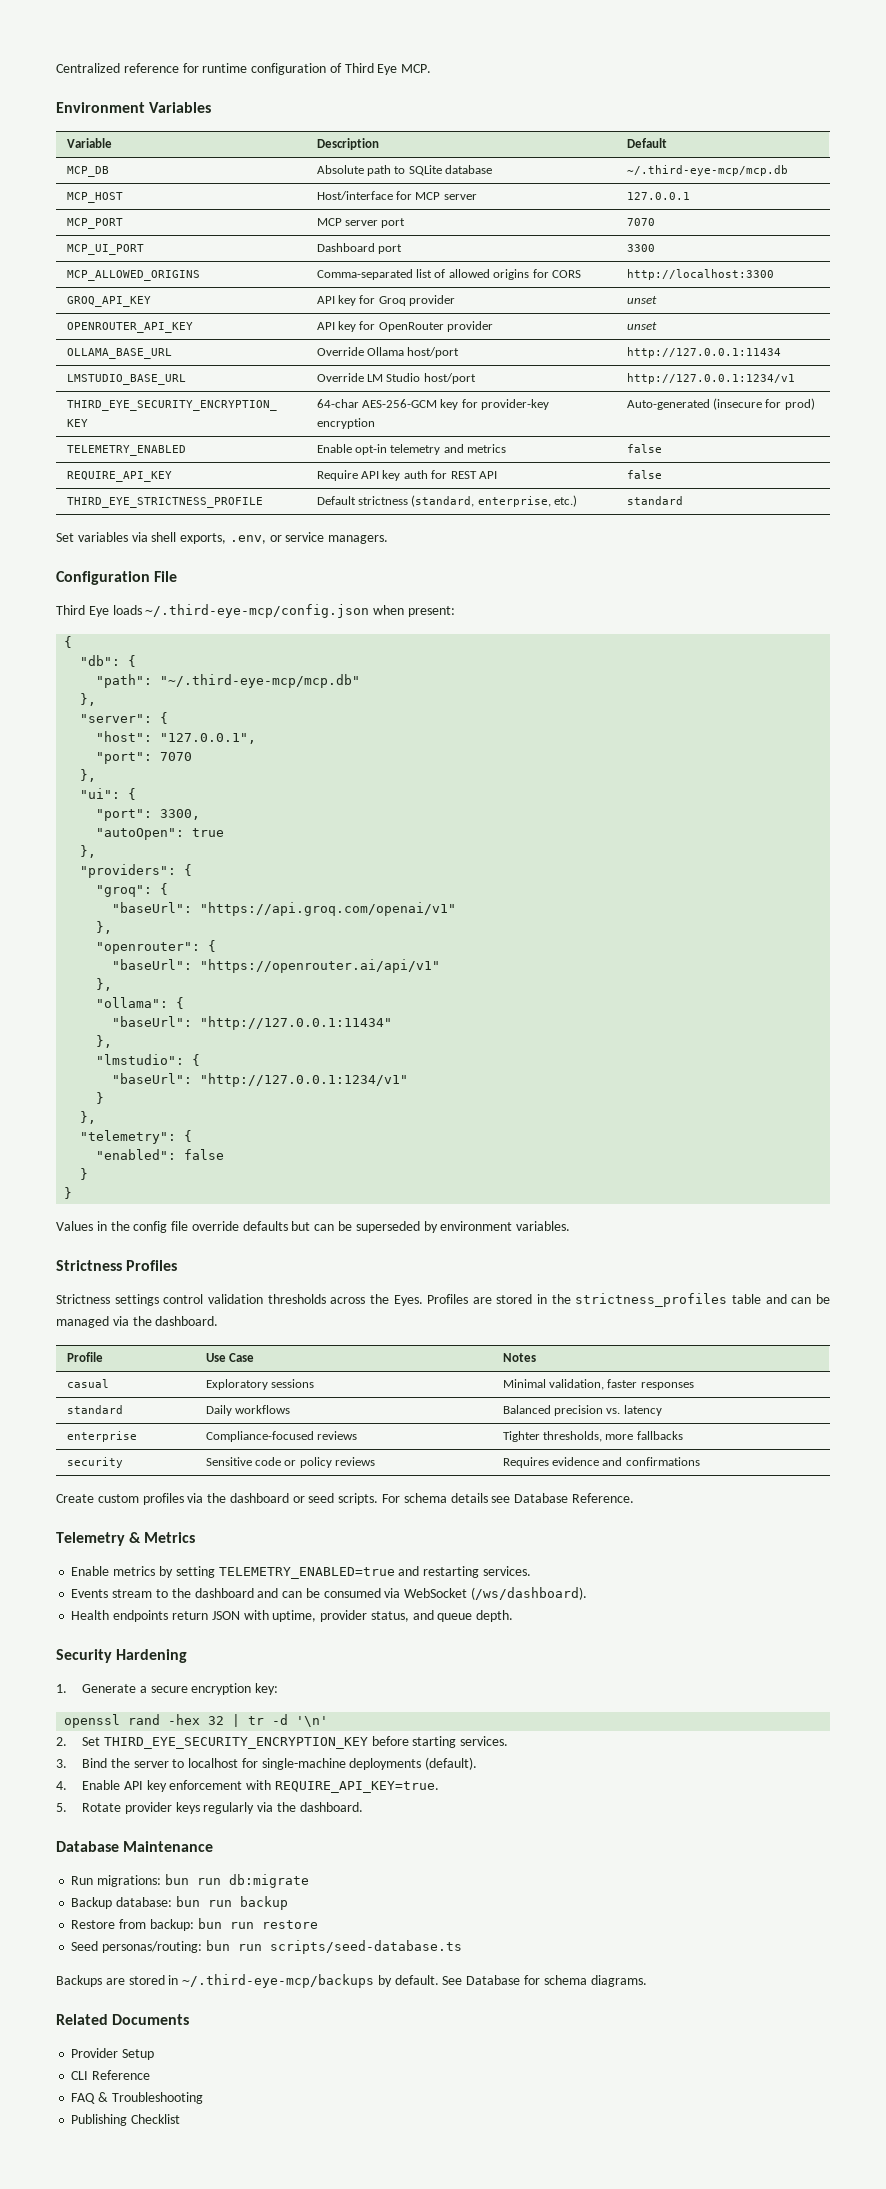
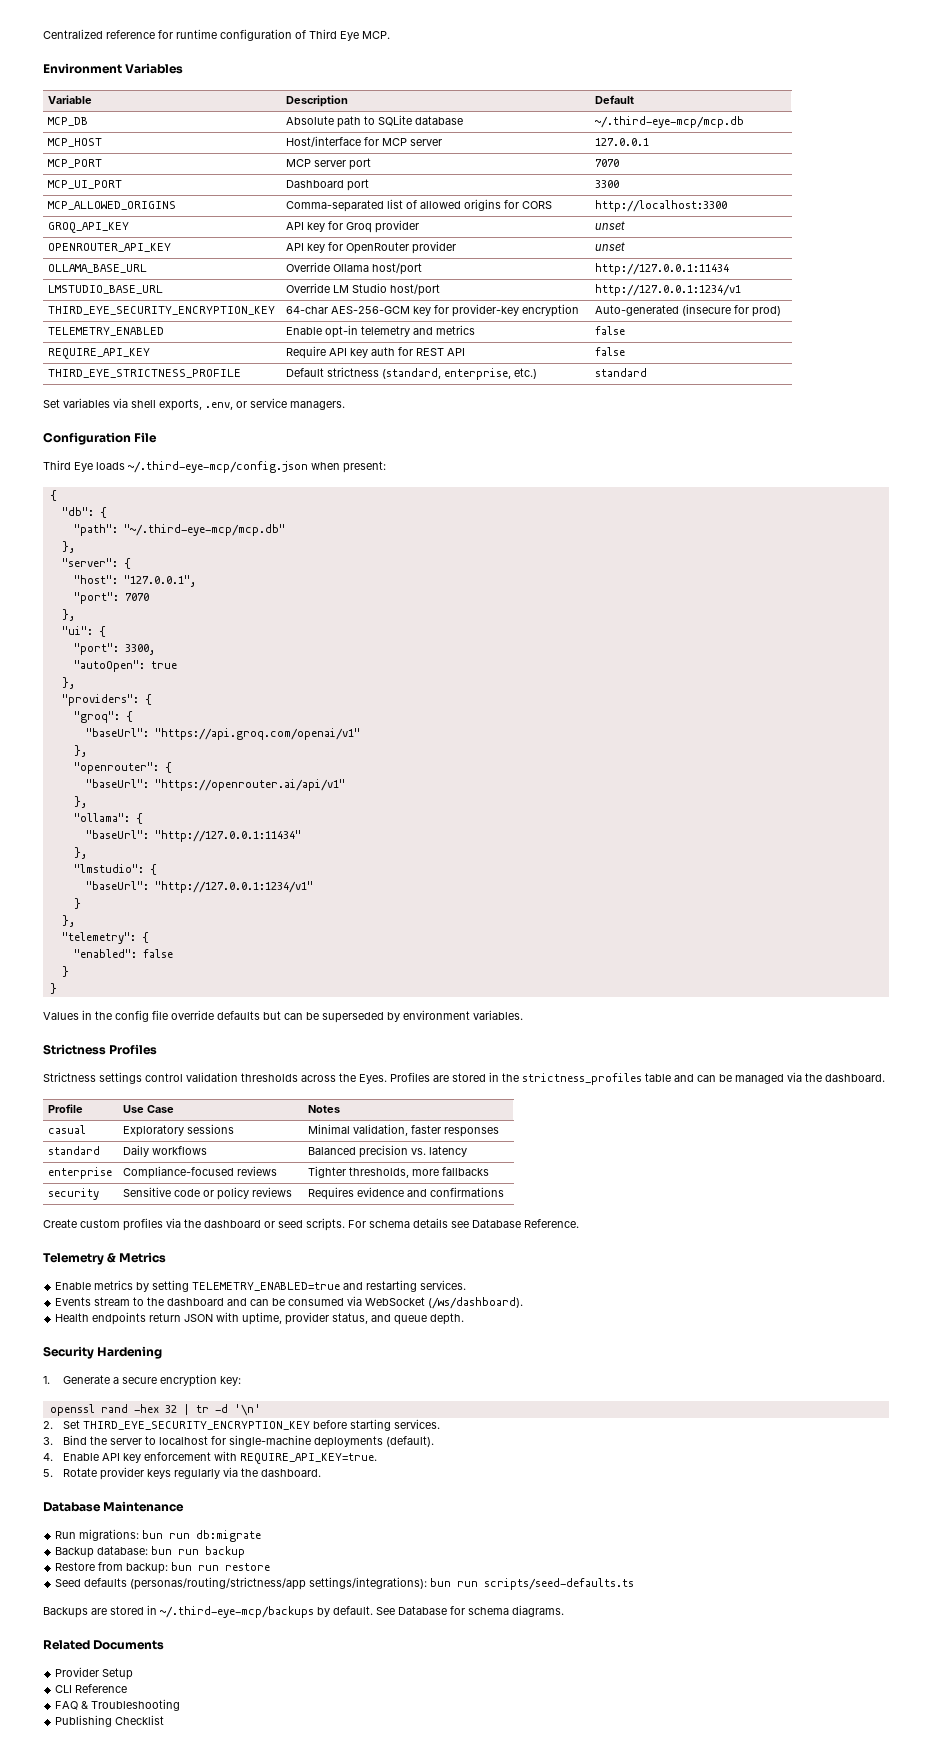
- Seed personas/routing: bun run scripts/seed-database.ts
+ Seed defaults (personas/routing/strictness/app settings/integrations): bun run scripts/seed-defaults.ts

